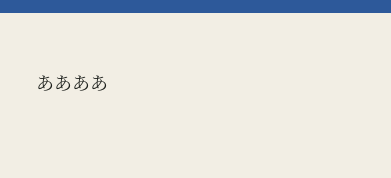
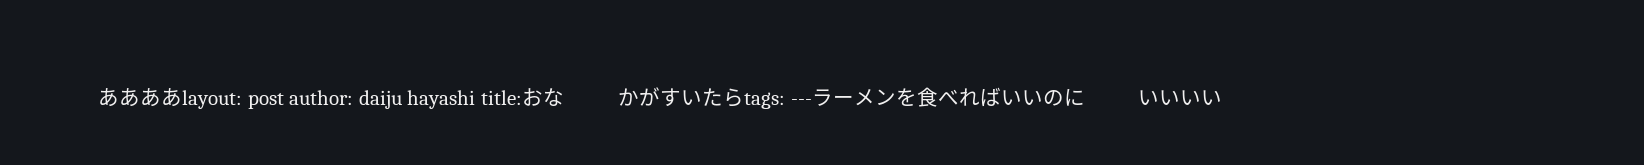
- ああああ
+ ああああlayout: post author: daiju hayashi title:おなかがすいたらtags: ---ラーメンを食べればいいのにいいいい

